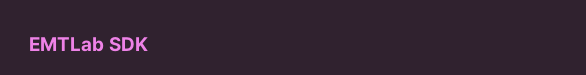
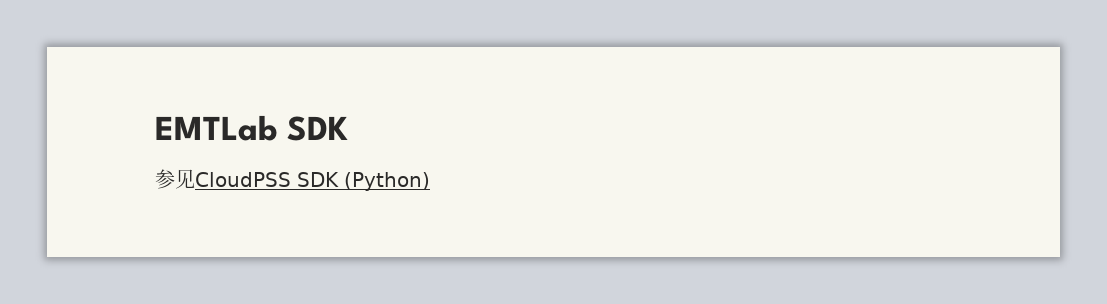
+ 参见CloudPSS SDK (Python)

